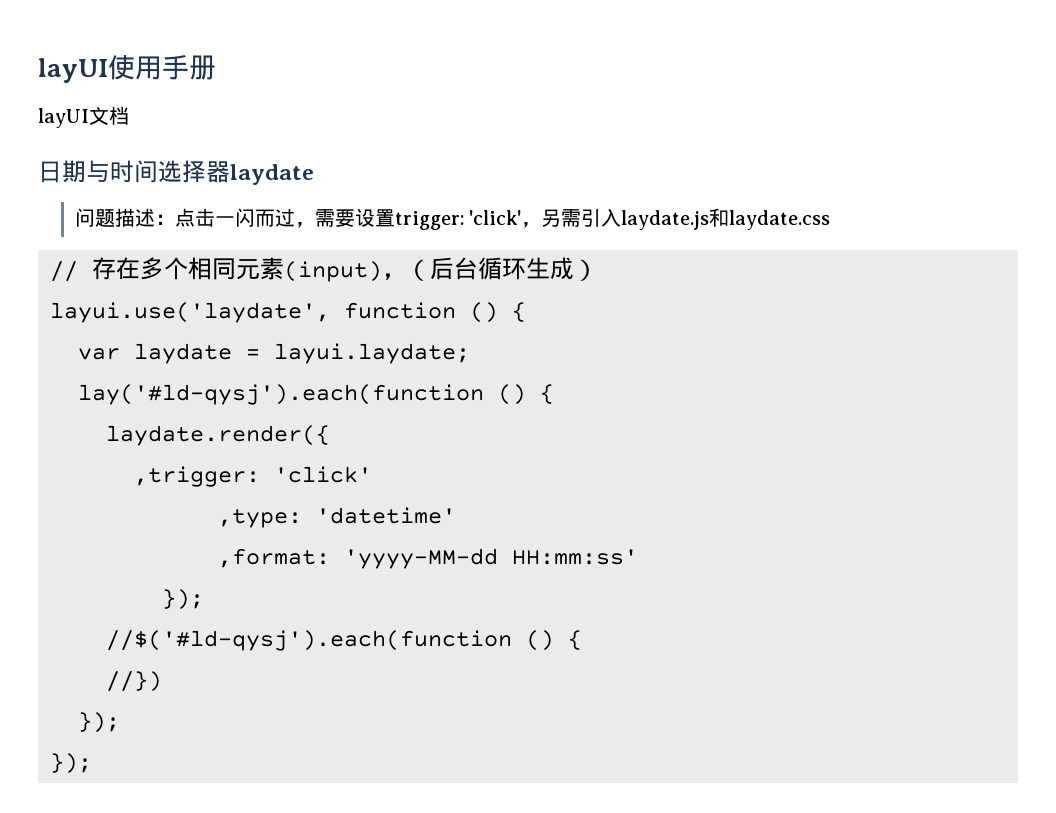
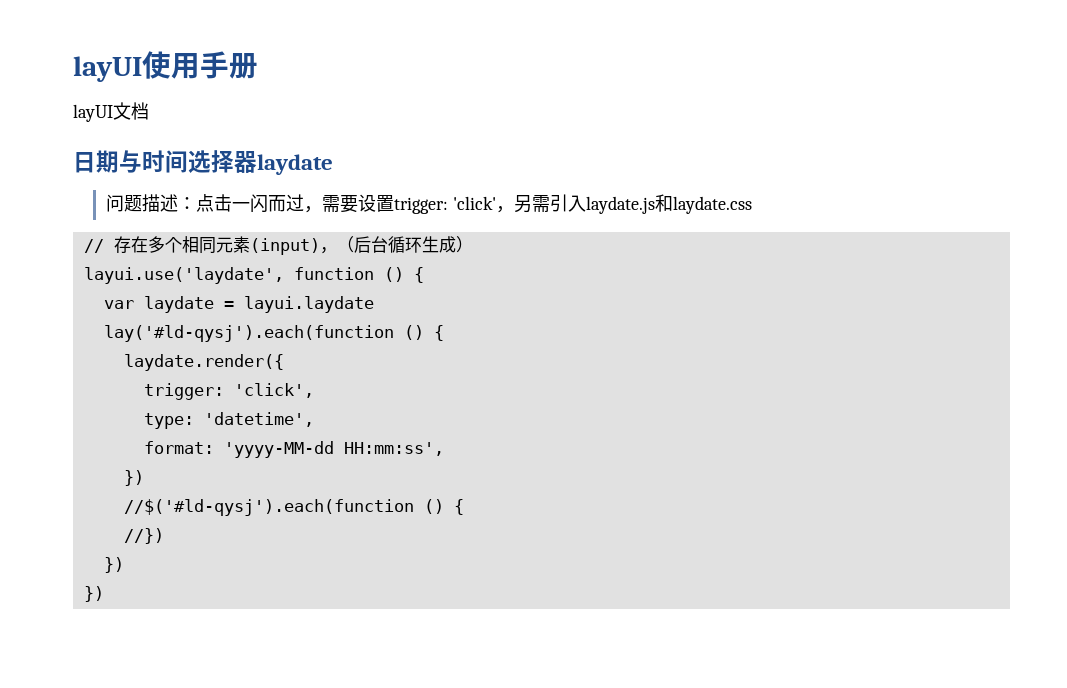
- var laydate = layui.laydate;
+ var laydate = layui.laydate
- ,trigger: 'click'
- ,type: 'datetime'
- ,format: 'yyyy-MM-dd HH:mm:ss'
- });
+ trigger: 'click',
+ type: 'datetime',
+ format: 'yyyy-MM-dd HH:mm:ss',
+ })
  //})
- });
- });
+ })
+ })

